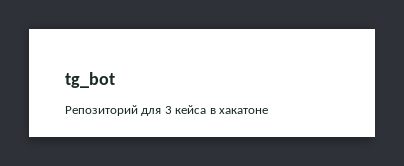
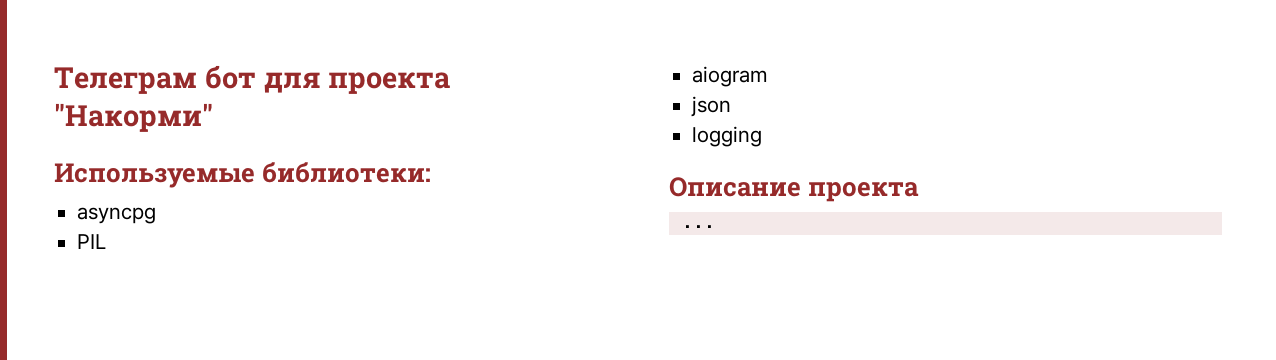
- tg_bot
- Репозиторий для 3 кейса в хакатоне
+ Телеграм бот для проекта "Накорми"
+ Используемые библиотеки:
+ asyncpg
+ PIL
+ aiogram
+ json
+ logging
+ Описание проекта
+ ...

